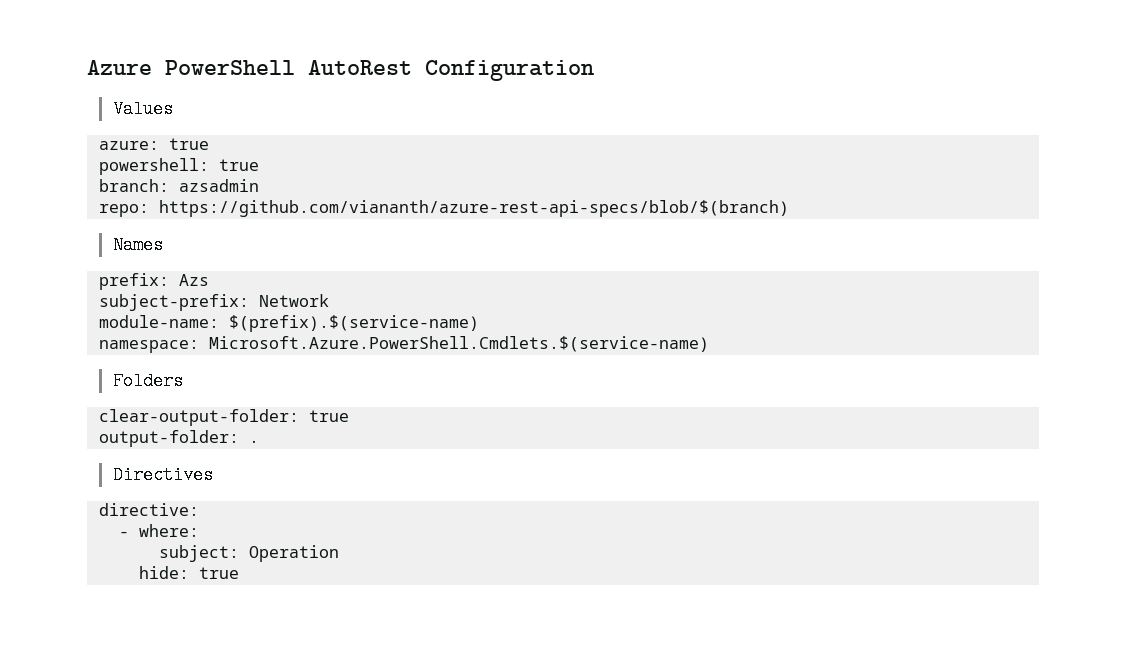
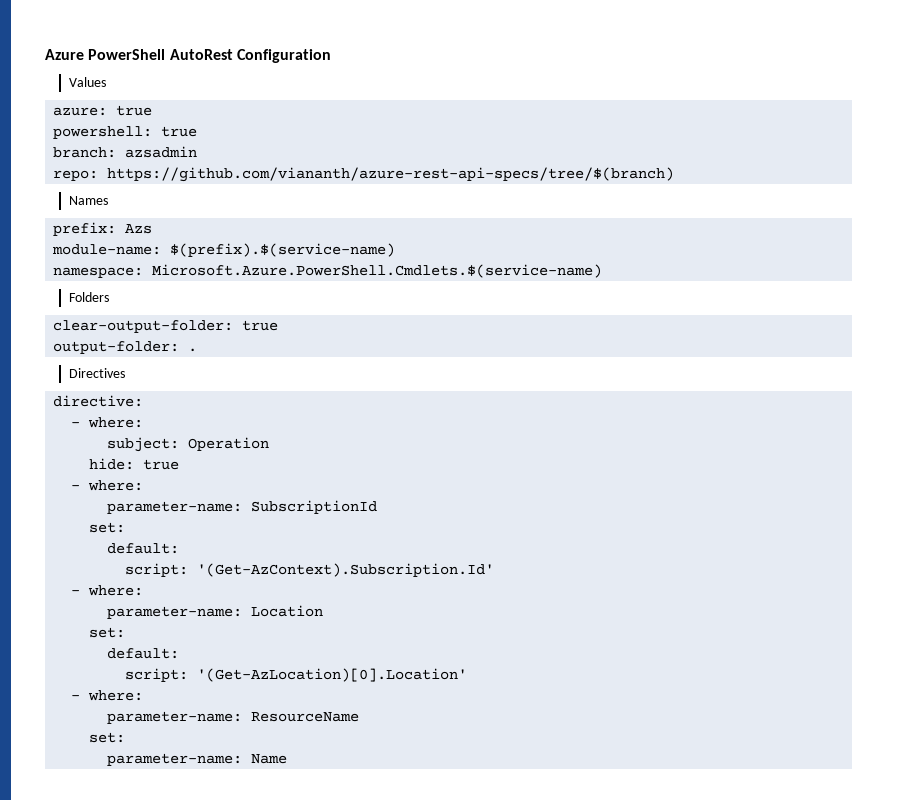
- repo: https://github.com/viananth/azure-rest-api-specs/blob/$(branch)
+ repo: https://github.com/viananth/azure-rest-api-specs/tree/$(branch)
- subject-prefix: Network
  hide: true
+ - where:
+ parameter-name: SubscriptionId
+ set:
+ default:
+ script: '(Get-AzContext).Subscription.Id'
+ - where:
+ parameter-name: Location
+ set:
+ default:
+ script: '(Get-AzLocation)[0].Location'
+ - where:
+ parameter-name: ResourceName
+ set:
+ parameter-name: Name

